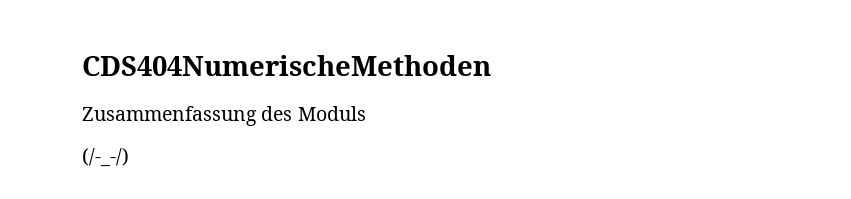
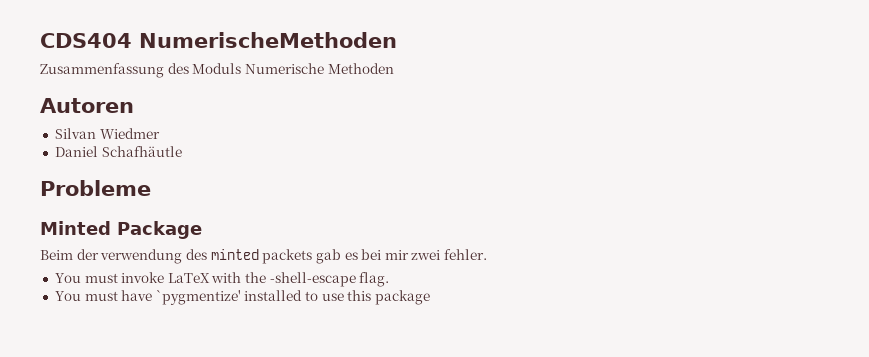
- CDS404NumerischeMethoden
+ CDS404 NumerischeMethoden
- Zusammenfassung des Moduls
- (/-_-/)
+ Zusammenfassung des Moduls Numerische Methoden
+ Autoren
+ Silvan Wiedmer
+ Daniel Schafhäutle
+ Probleme
+ Minted Package
+ Beim der verwendung des minted packets gab es bei mir zwei fehler.
+ You must invoke LaTeX with the -shell-escape flag.
+ You must have `pygmentize' installed to use this package

